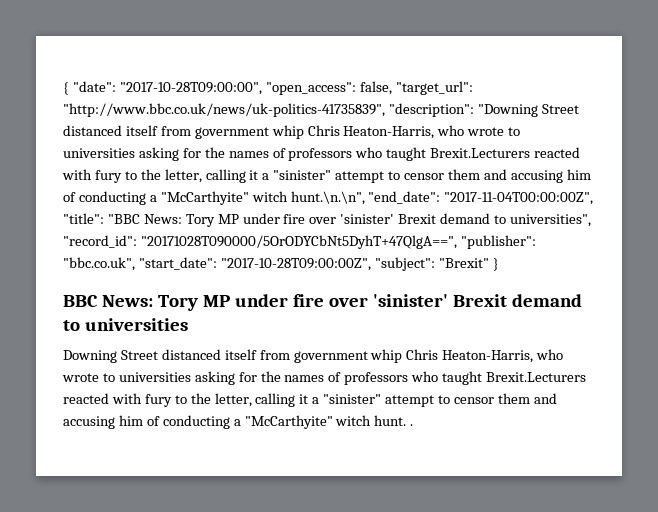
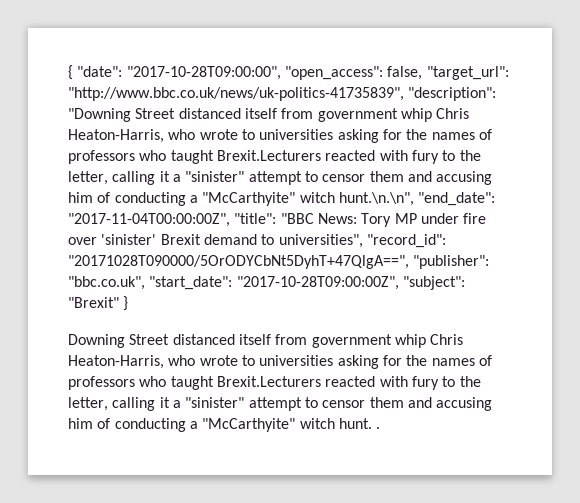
- BBC News: Tory MP under fire over 'sinister' Brexit demand to universities

